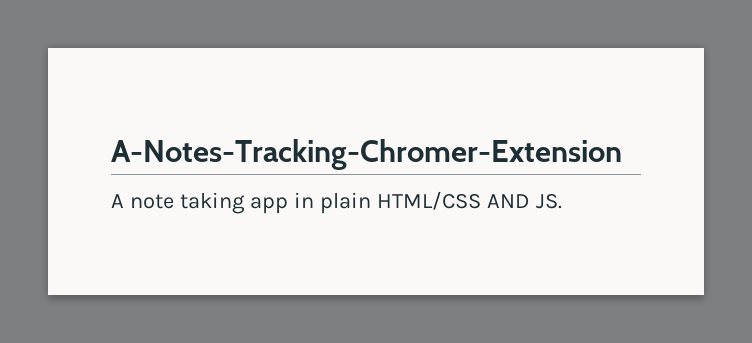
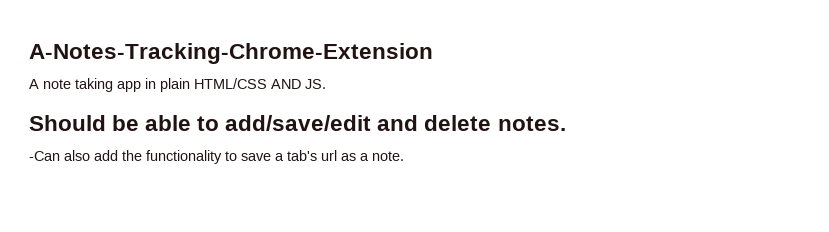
- A-Notes-Tracking-Chromer-Extension
+ A-Notes-Tracking-Chrome-Extension
+ Should be able to add/save/edit and delete notes.
+ -Can also add the functionality to save a tab's url as a note.

